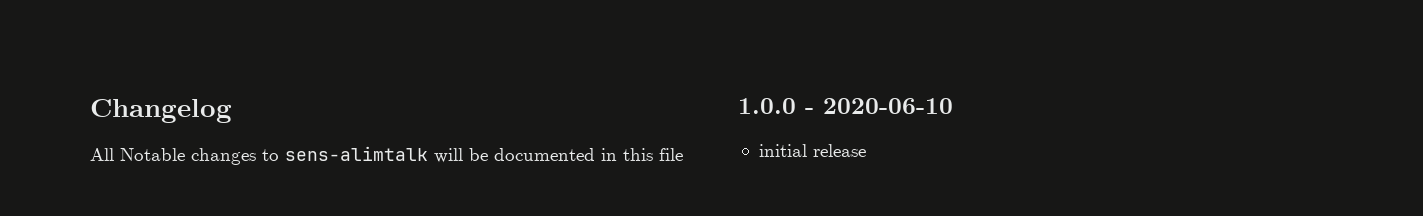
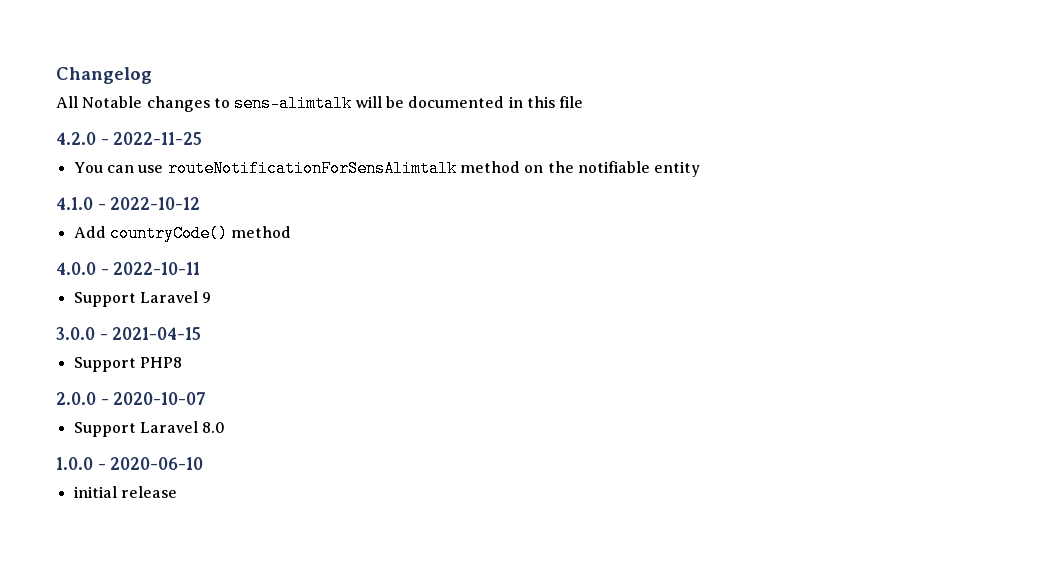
+ 4.2.0 - 2022-11-25
+ You can use routeNotificationForSensAlimtalk method on the notifiable entity
+ 4.1.0 - 2022-10-12
+ Add countryCode() method
+ 4.0.0 - 2022-10-11
+ Support Laravel 9
+ 3.0.0 - 2021-04-15
+ Support PHP8
+ 2.0.0 - 2020-10-07
+ Support Laravel 8.0

